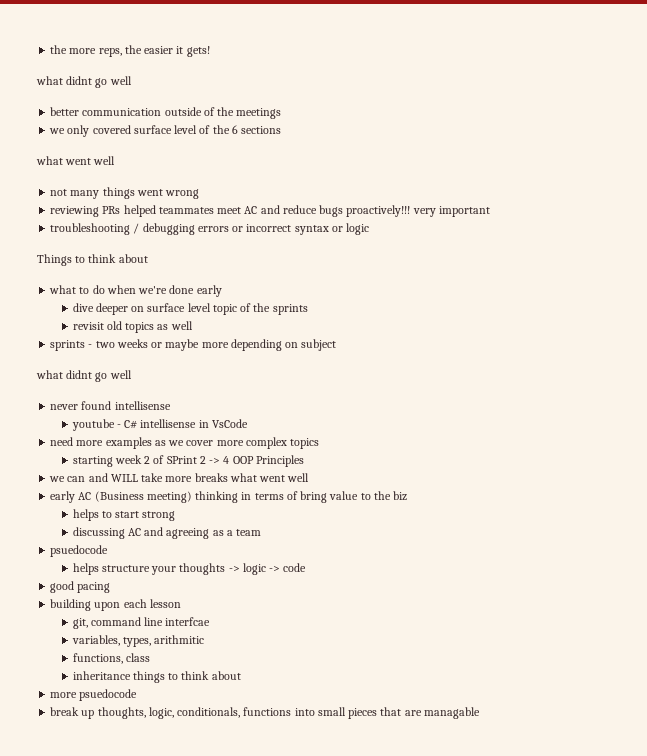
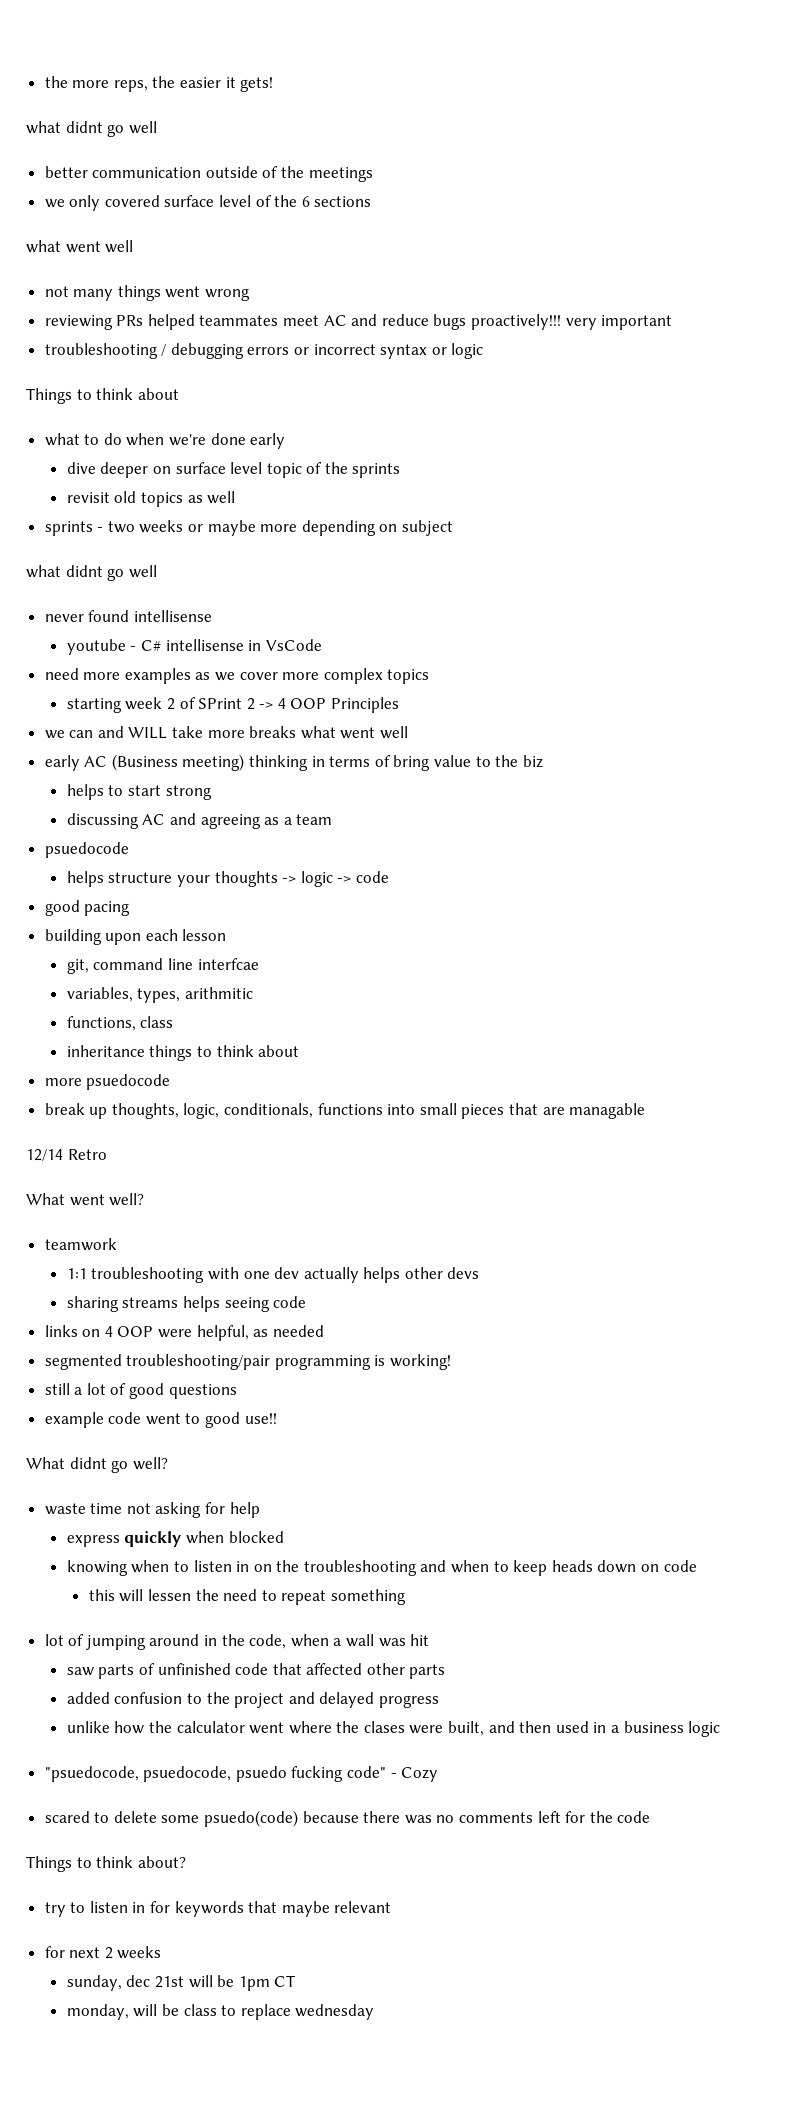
+ 12/14 Retro
+ What went well?
+ teamwork
+ 1:1 troubleshooting with one dev actually helps other devs
+ sharing streams helps seeing code
+ links on 4 OOP were helpful, as needed
+ segmented troubleshooting/pair programming is working!
+ still a lot of good questions
+ example code went to good use!!
+ What didnt go well?
+ waste time not asking for help
+ express quickly when blocked
+ knowing when to listen in on the troubleshooting and when to keep heads down on code
+ this will lessen the need to repeat something
+ lot of jumping around in the code, when a wall was hit
+ saw parts of unfinished code that affected other parts
+ added confusion to the project and delayed progress
+ unlike how the calculator went where the clases were built, and then used in a business logic
+ "psuedocode, psuedocode, psuedo fucking code" - Cozy
+ scared to delete some psuedo(code) because there was no comments left for the code
+ Things to think about?
+ try to listen in for keywords that maybe relevant
+ for next 2 weeks
+ sunday, dec 21st will be 1pm CT
+ monday, will be class to replace wednesday

